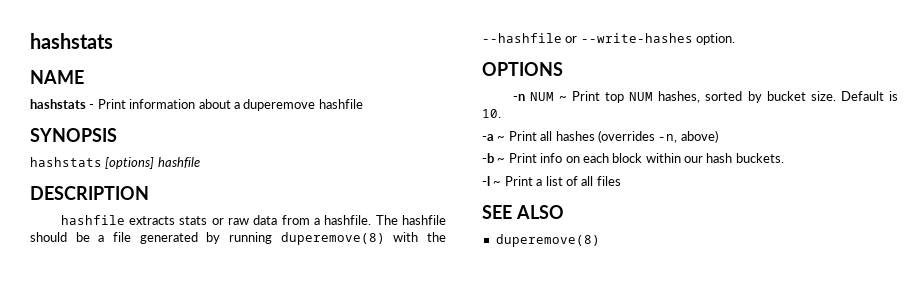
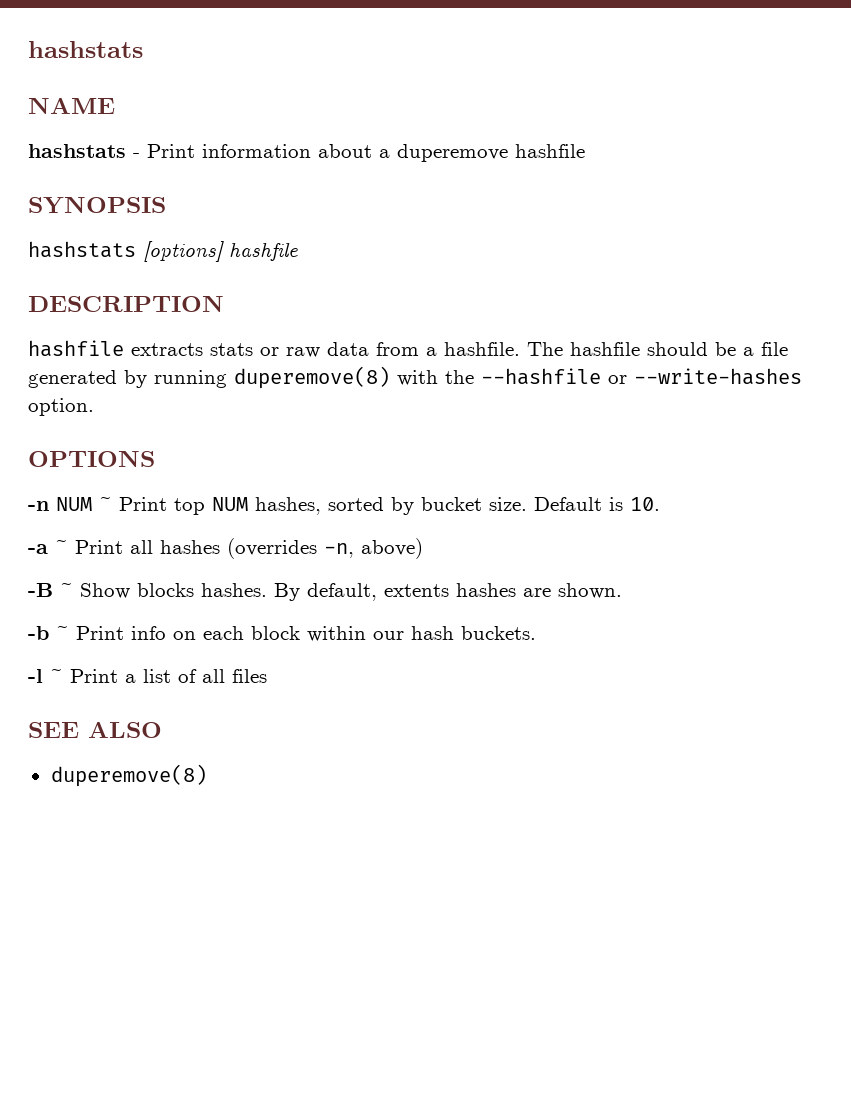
+ -B ~ Show blocks hashes. By default, extents hashes are shown.

